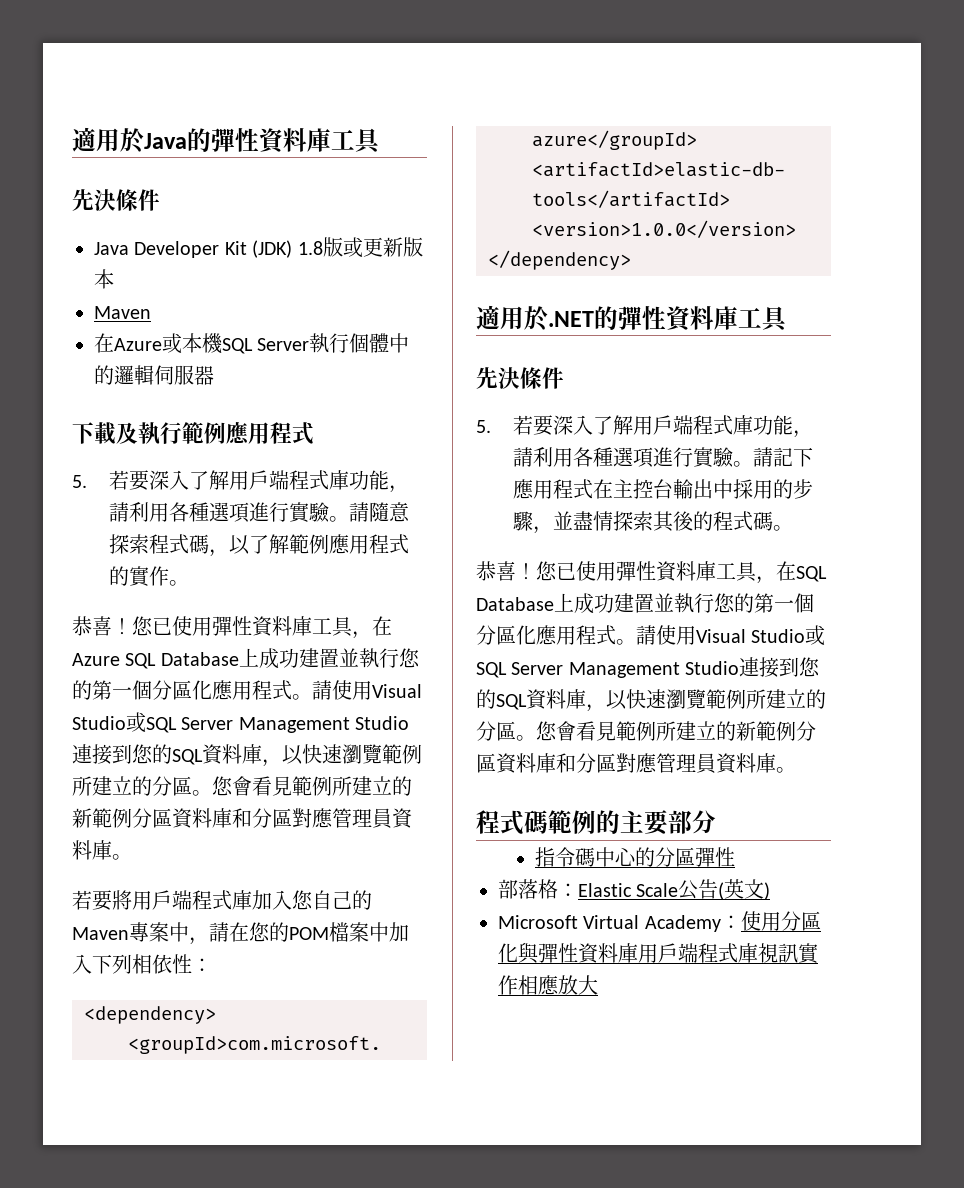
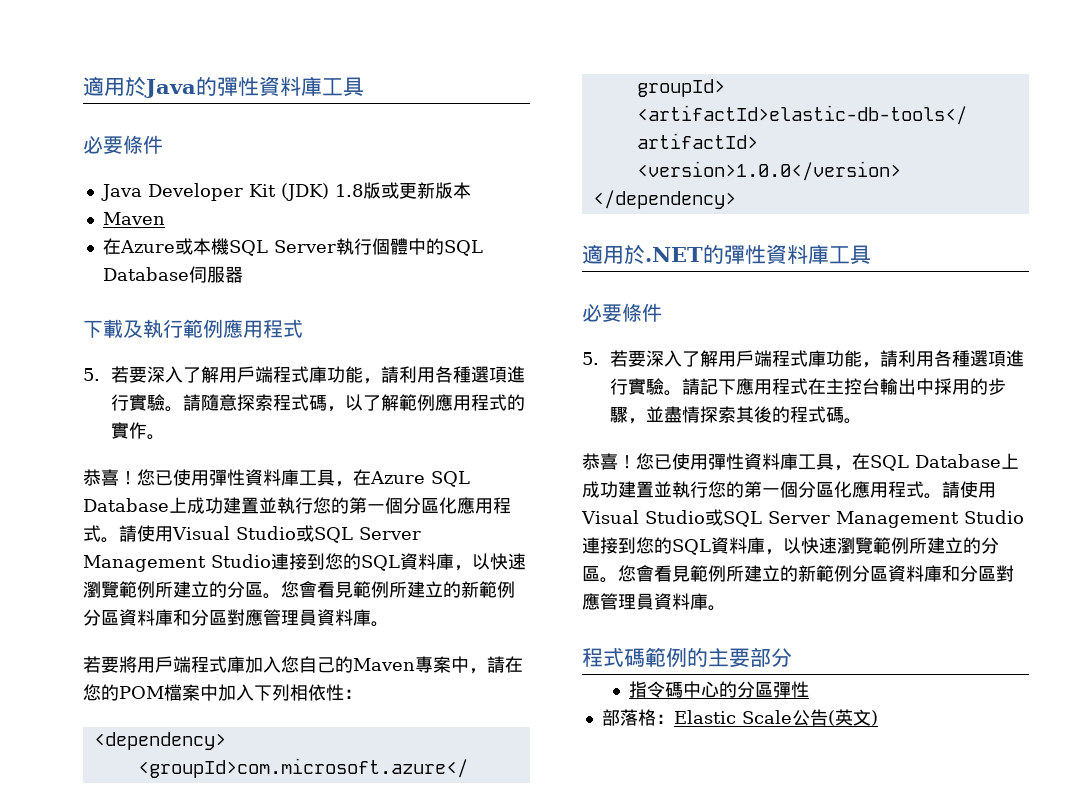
  適用於Java的彈性資料庫工具
- 先決條件
+ 必要條件
- 在Azure或本機SQL Server執行個體中的邏輯伺服器
+ 在Azure或本機SQL Server執行個體中的SQL Database伺服器
  適用於.NET的彈性資料庫工具
- 先決條件
+ 必要條件
- Microsoft Virtual Academy：使用分區化與彈性資料庫用戶端程式庫視訊實作相應放大

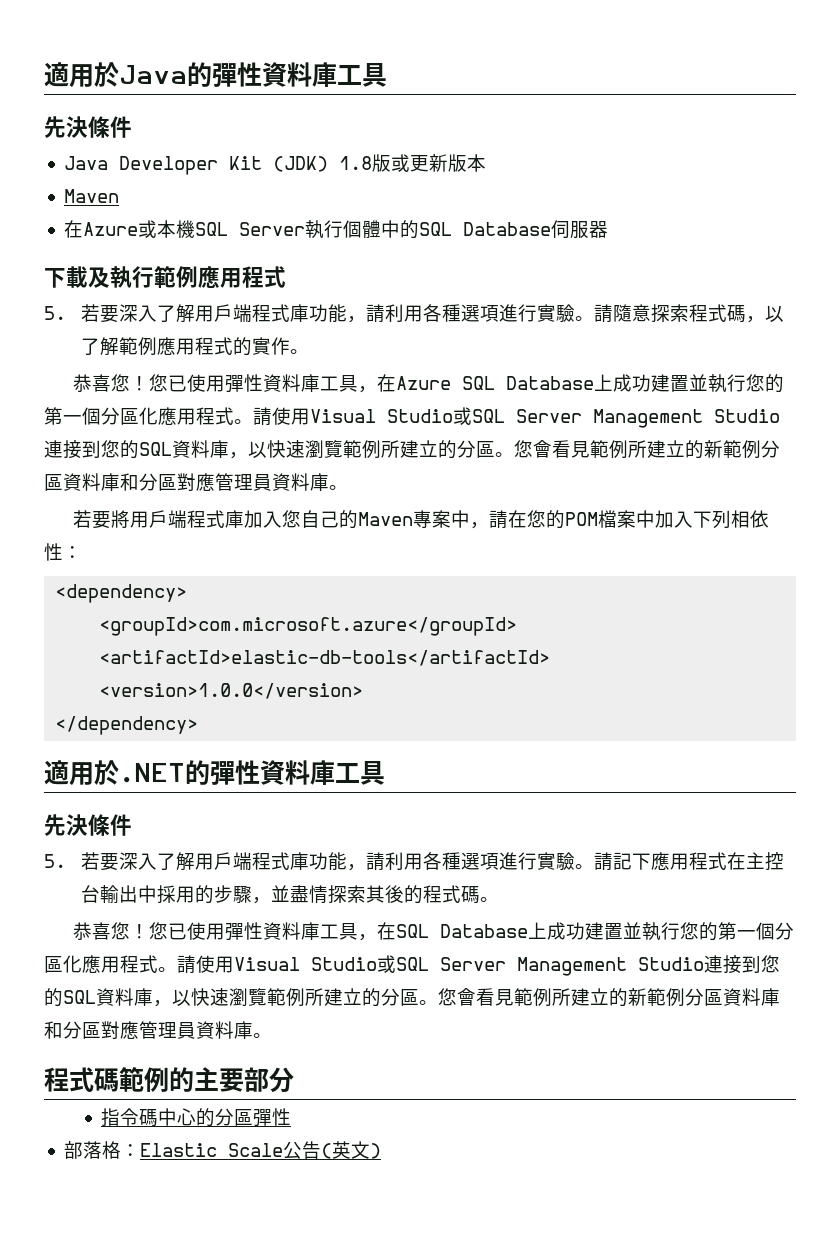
  適用於Java的彈性資料庫工具
- 必要條件
+ 先決條件
  請隨意探索程式碼，以了解範例應用程式的實作。
- 恭喜！
+ 恭喜您！
  適用於.NET的彈性資料庫工具
- 必要條件
+ 先決條件
  請記下應用程式在主控台輸出中採用的步驟，並盡情探索其後的程式碼。
- 恭喜！
+ 恭喜您！

